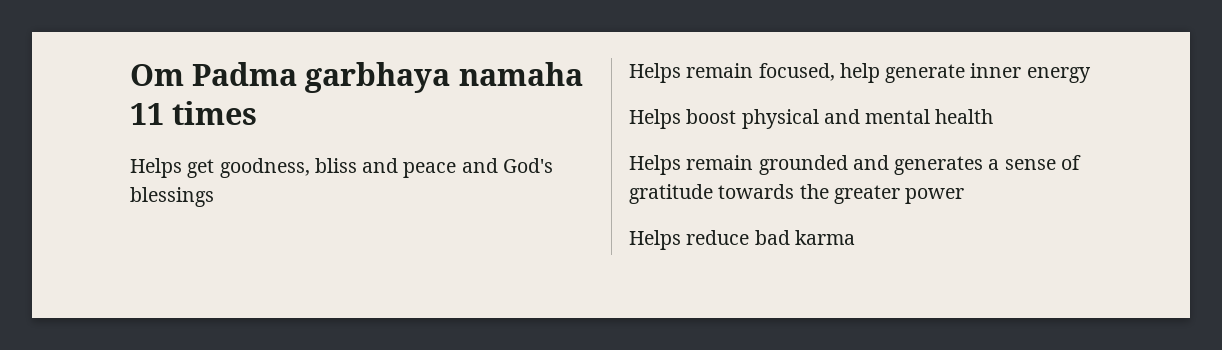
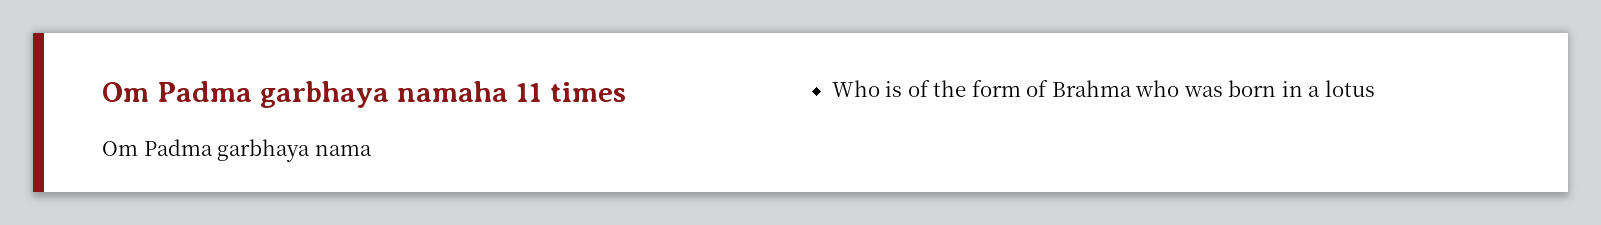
- Helps get goodness, bliss and peace and God's blessings
- Helps remain focused, help generate inner energy
- Helps boost physical and mental health
- Helps remain grounded and generates a sense of gratitude towards the greater power
- Helps reduce bad karma
+ Om Padma garbhaya nama
+ Who is of the form of Brahma who was born in a lotus

